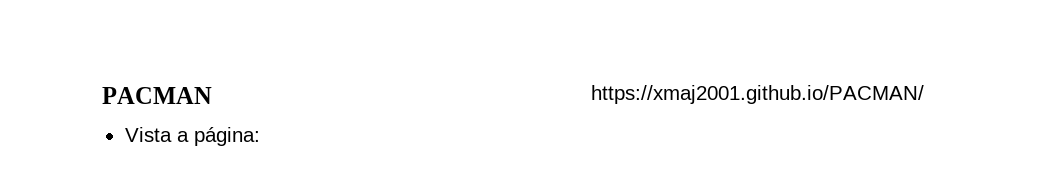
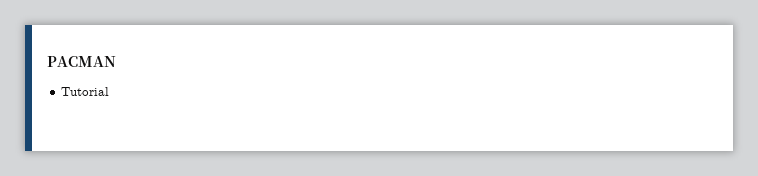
- Vista a página: https://xmaj2001.github.io/PACMAN/
+ Tutorial

